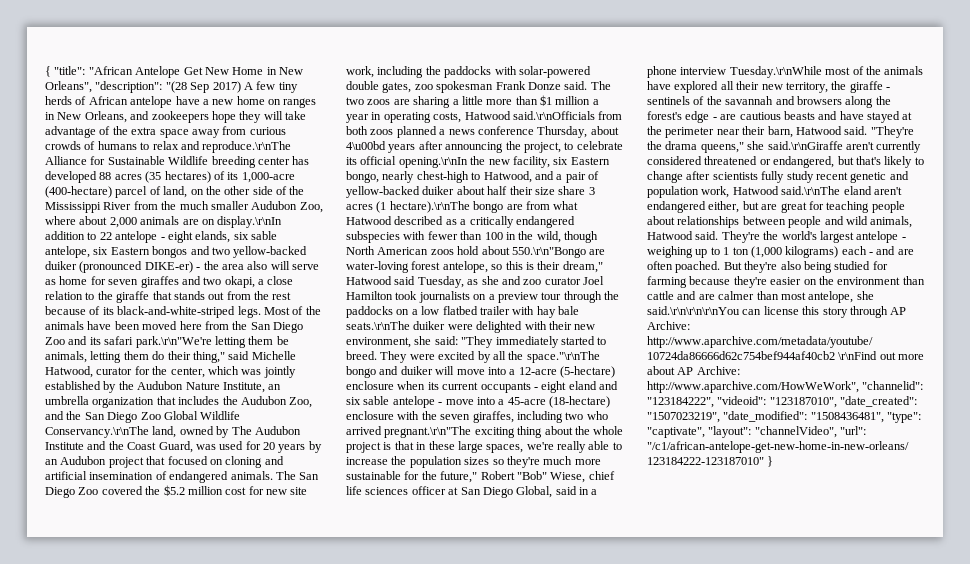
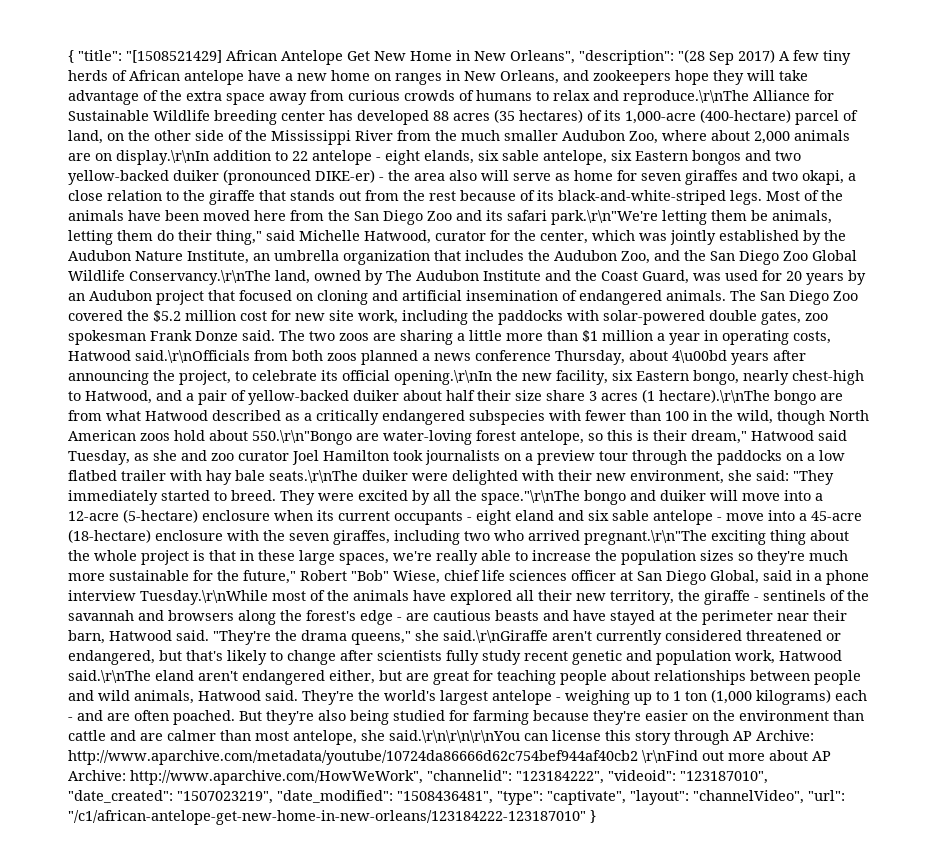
- "African Antelope Get New Home in New Orleans", "description":
+ "[1508521429] African Antelope Get New Home in New Orleans", "description":

